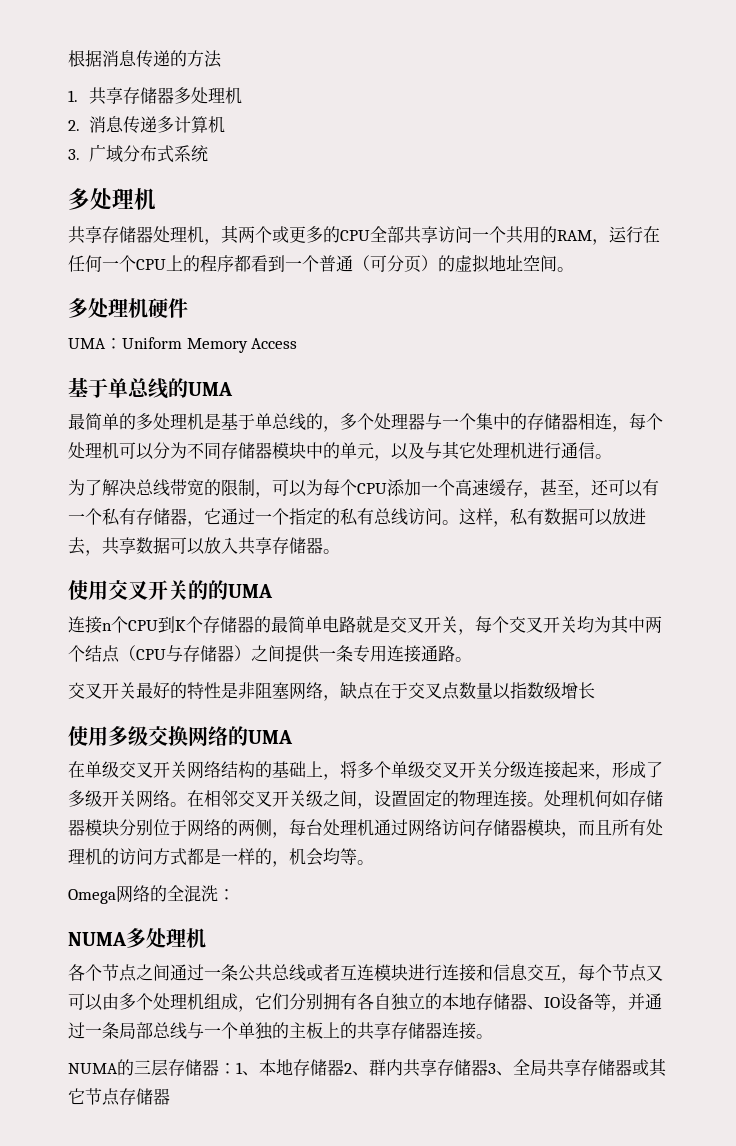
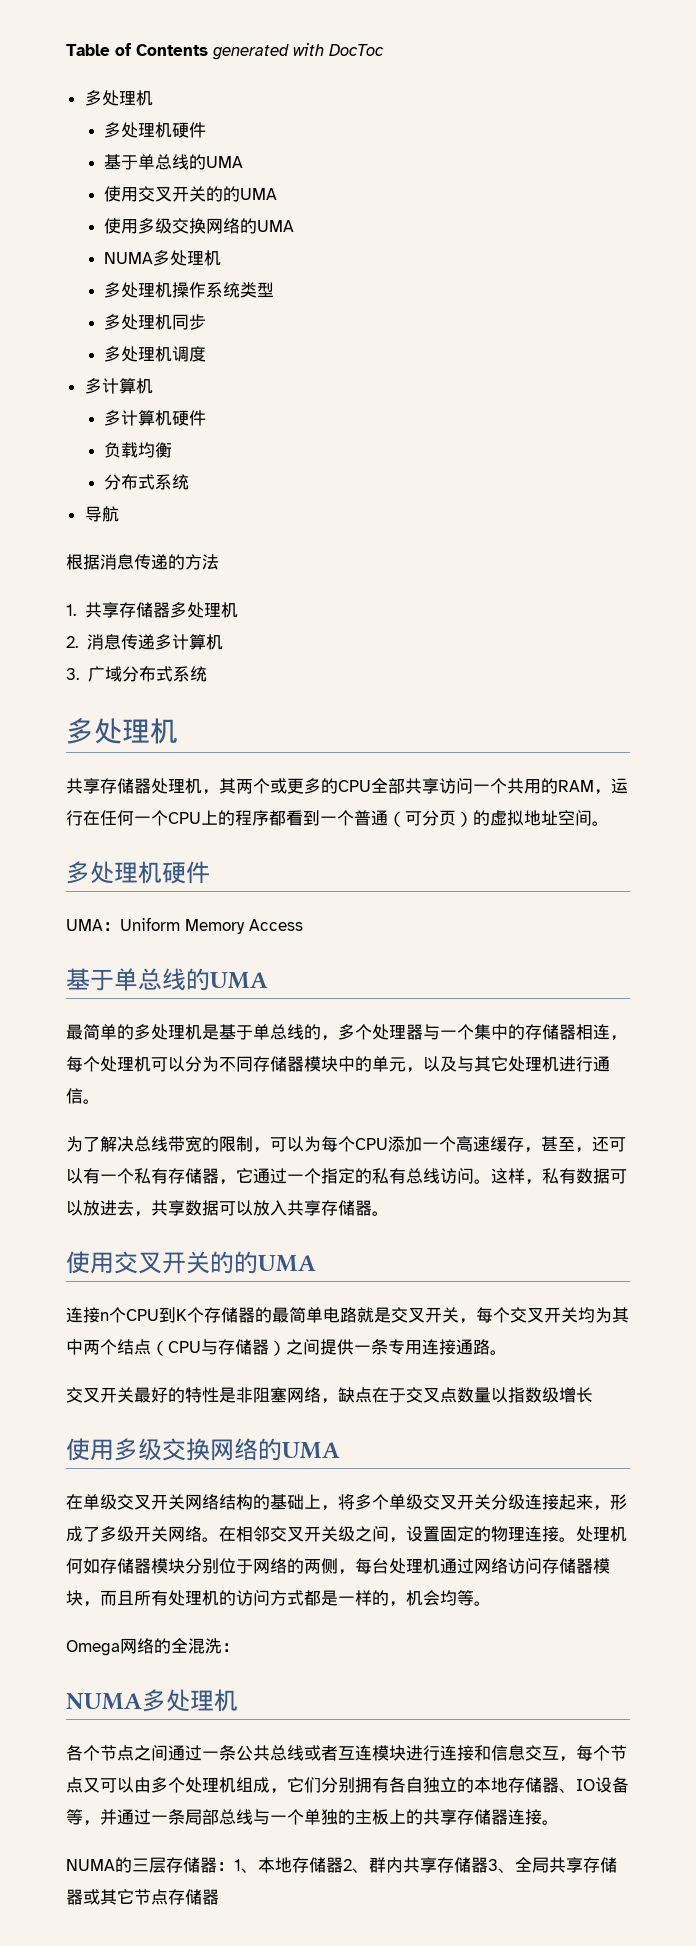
+ Table of Contents generated with DocToc
+ 多处理机
+ 多处理机硬件
+ 基于单总线的UMA
+ 使用交叉开关的的UMA
+ 使用多级交换网络的UMA
+ NUMA多处理机
+ 多处理机操作系统类型
+ 多处理机同步
+ 多处理机调度
+ 多计算机
+ 多计算机硬件
+ 负载均衡
+ 分布式系统
+ 导航

